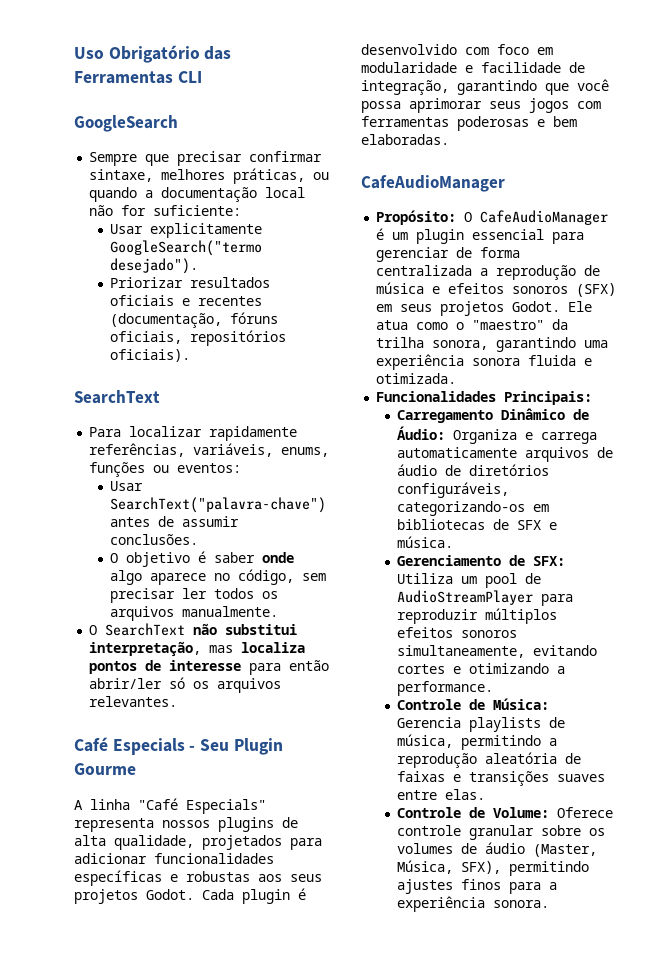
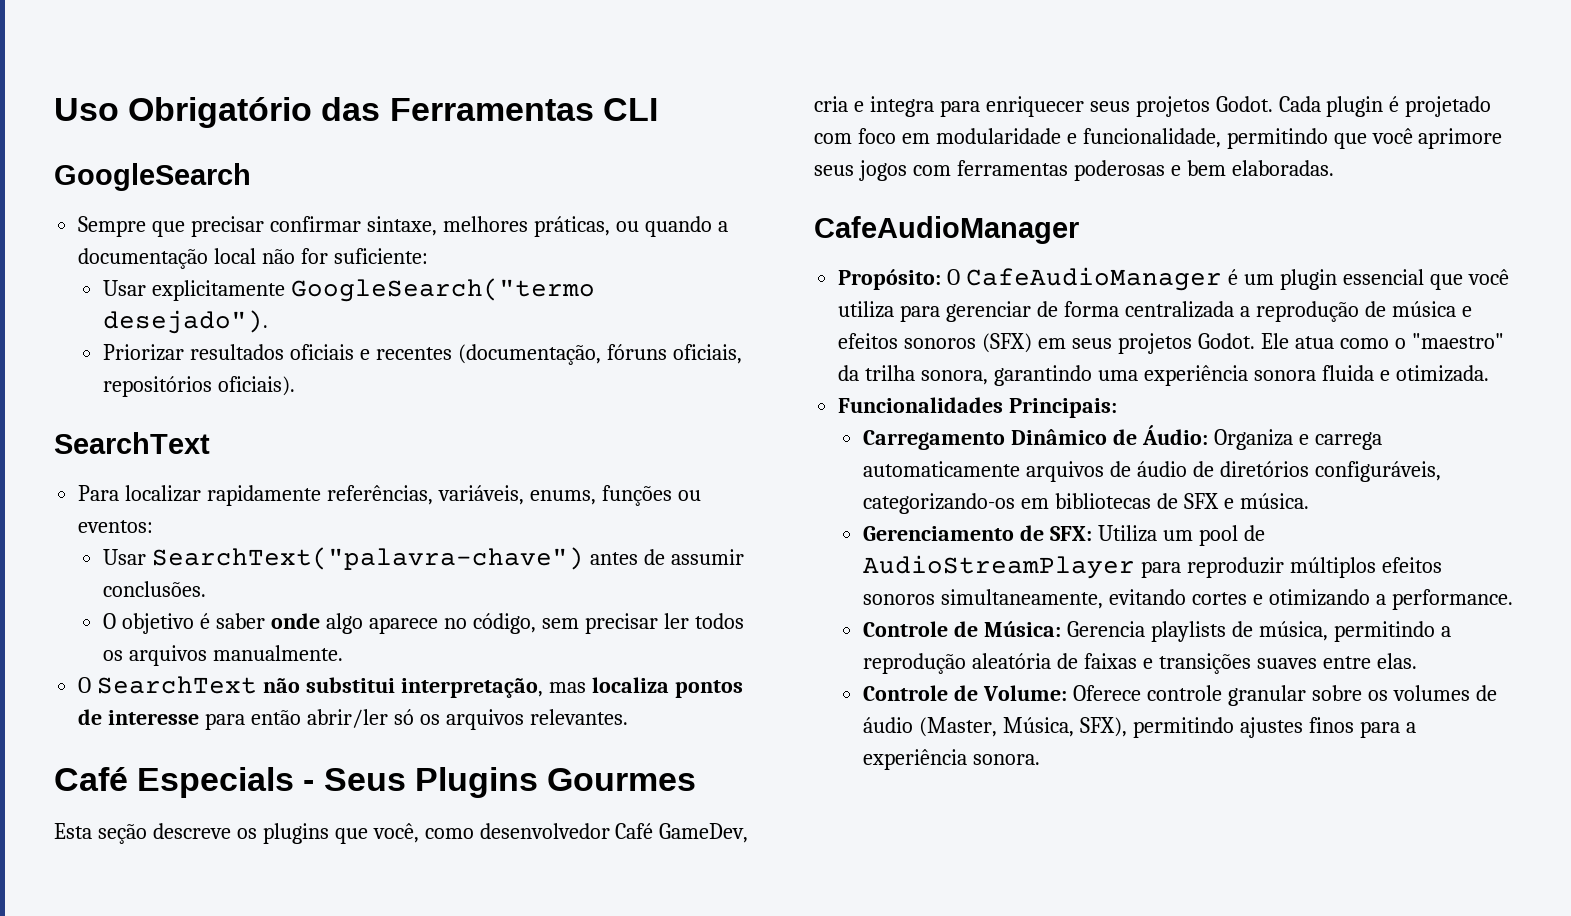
- Café Especials - Seu Plugin Gourme
- A linha "Café Especials" representa nossos plugins de alta qualidade, projetados para adicionar funcionalidades específicas e robustas aos seus projetos Godot.
+ Café Especials - Seus Plugins Gourmes
+ Esta seção descreve os plugins que você, como desenvolvedor Café GameDev, cria e integra para enriquecer seus projetos Godot.
- Cada plugin é desenvolvido com foco em modularidade e facilidade de integração, garantindo que você possa aprimorar seus jogos com ferramentas poderosas e bem elaboradas.
+ Cada plugin é projetado com foco em modularidade e funcionalidade, permitindo que você aprimore seus jogos com ferramentas poderosas e bem elaboradas.
- Propósito: O CafeAudioManager é um plugin essencial para gerenciar de forma centralizada a reprodução de música e efeitos sonoros (SFX) em seus projetos Godot.
+ Propósito: O CafeAudioManager é um plugin essencial que você utiliza para gerenciar de forma centralizada a reprodução de música e efeitos sonoros (SFX) em seus projetos Godot.

